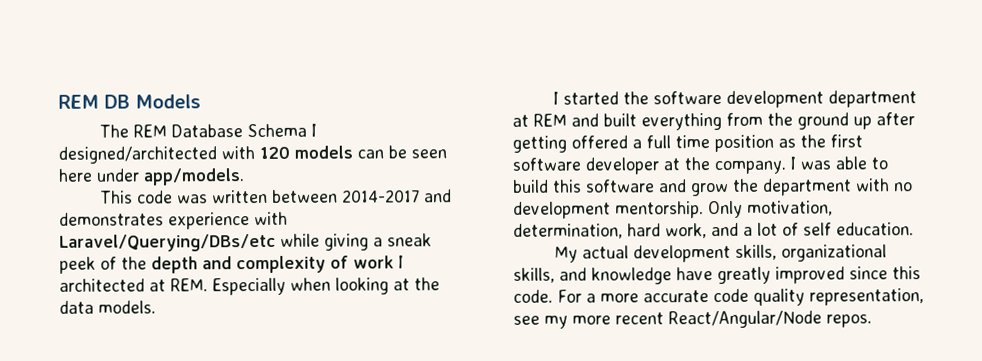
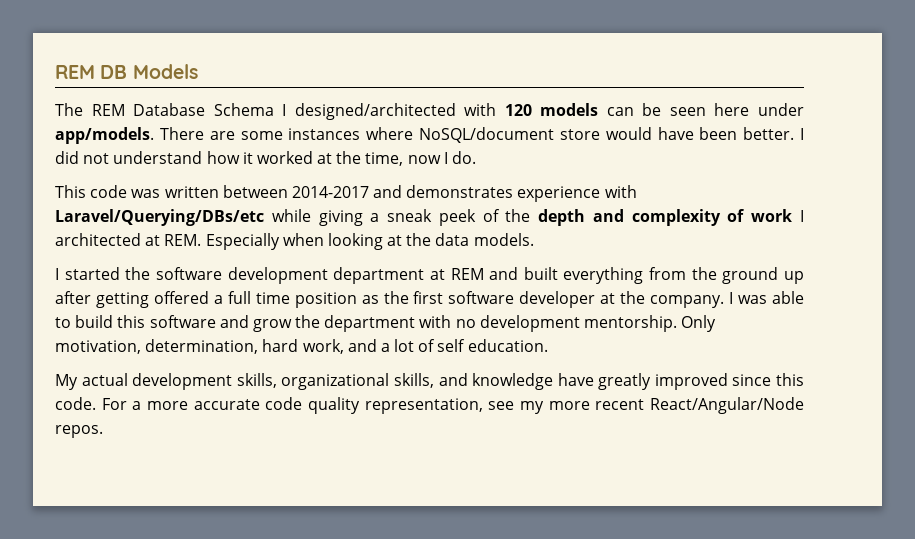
+ There are some instances where NoSQL/document store would have been better. I did not understand how it worked at the time, now I do.

